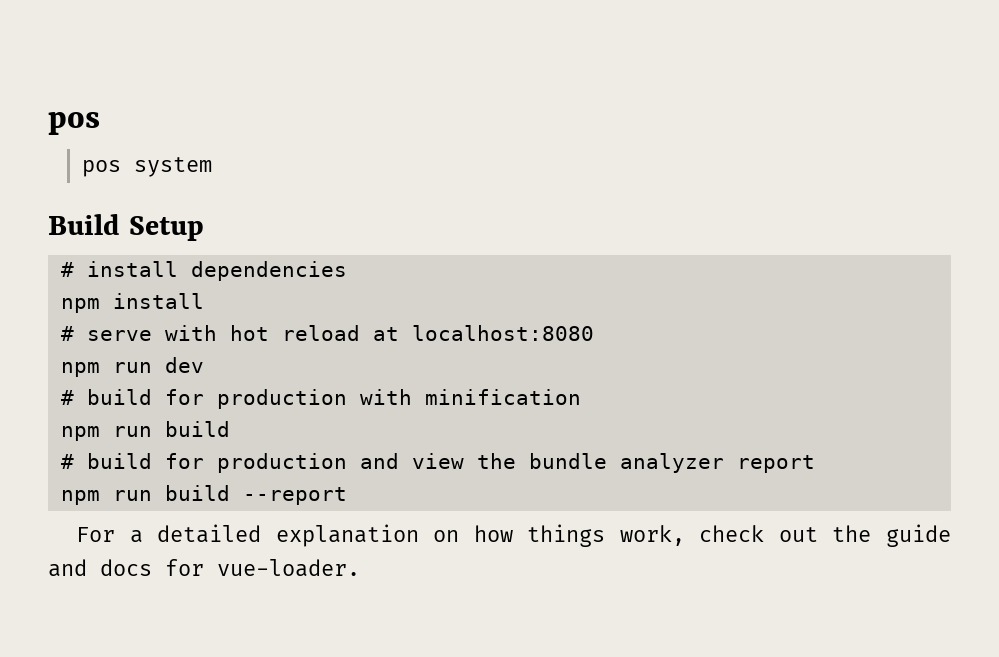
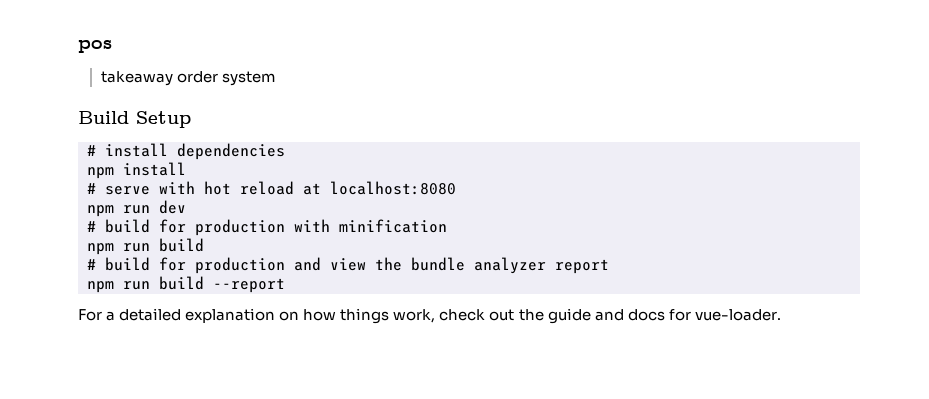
- pos system
+ takeaway order system

